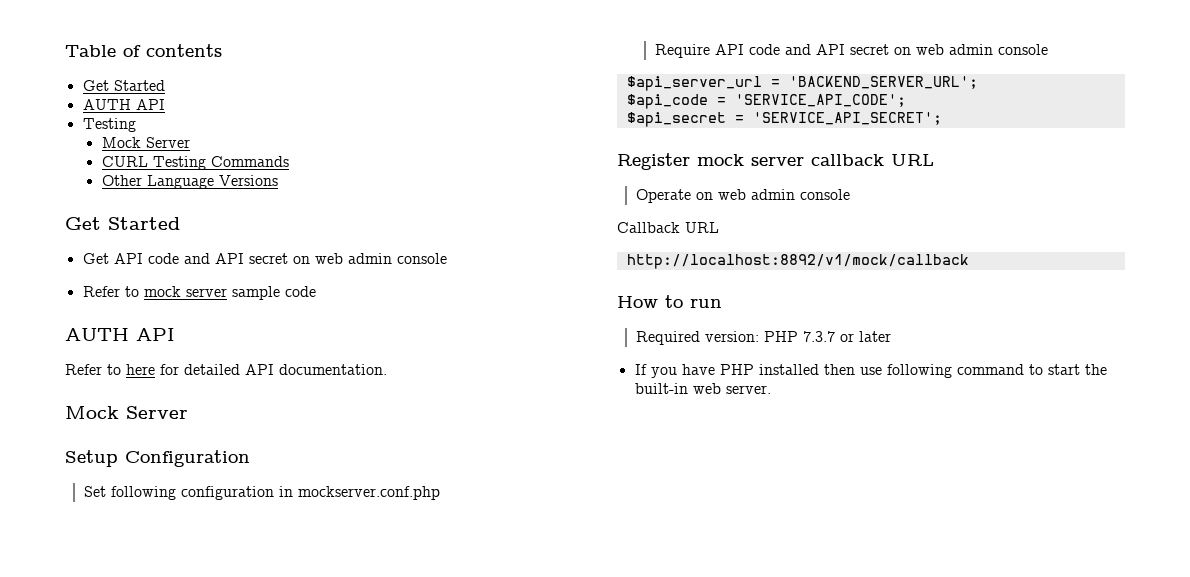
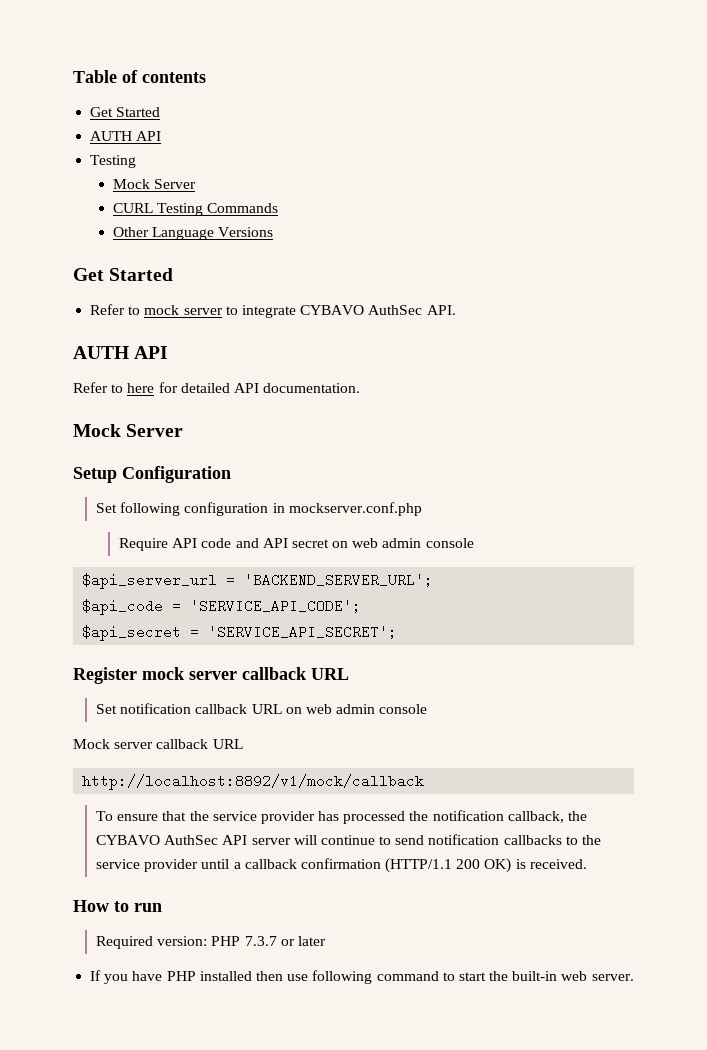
- Get API code and API secret on web admin console
- Refer to mock server sample code
+ Refer to mock server to integrate CYBAVO AuthSec API.
- Operate on web admin console
- Callback URL
+ Set notification callback URL on web admin console
+ Mock server callback URL
+ To ensure that the service provider has processed the notification callback, the CYBAVO AuthSec API server will continue to send notification callbacks to the service provider until a callback confirmation (HTTP/1.1 200 OK) is received.

